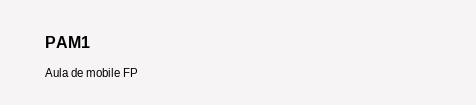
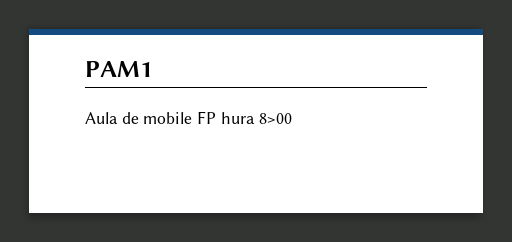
- Aula de mobile FP
+ Aula de mobile FP hura 8>00

